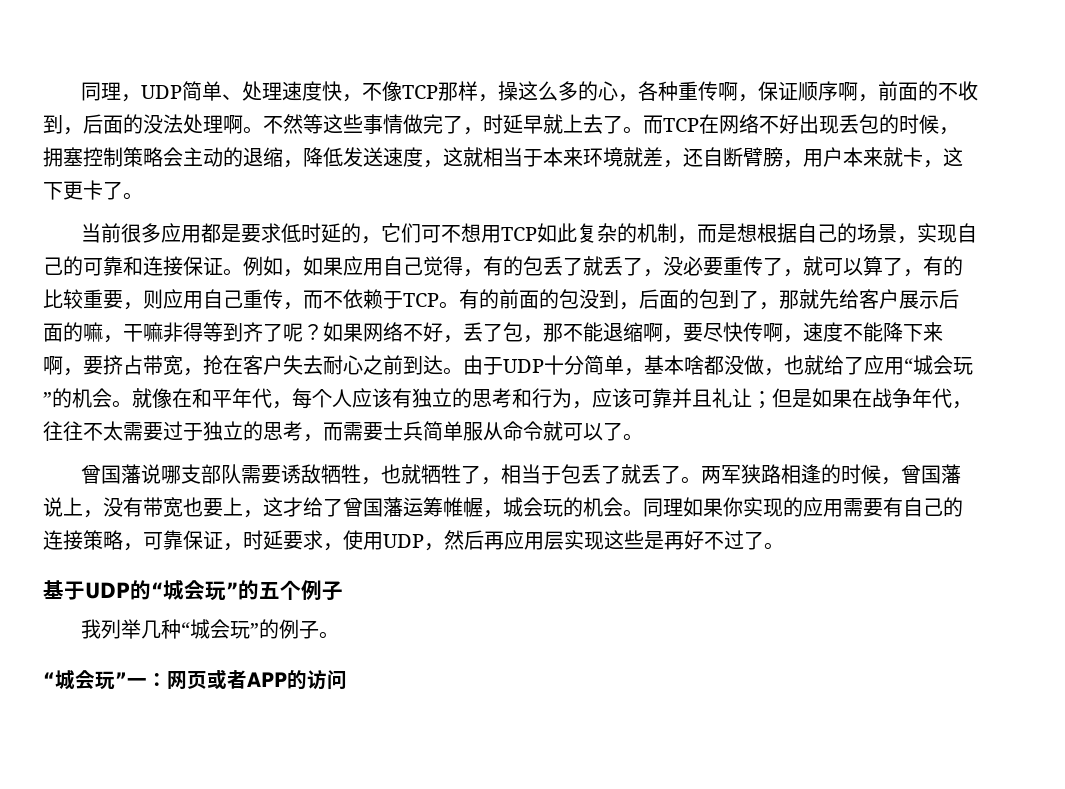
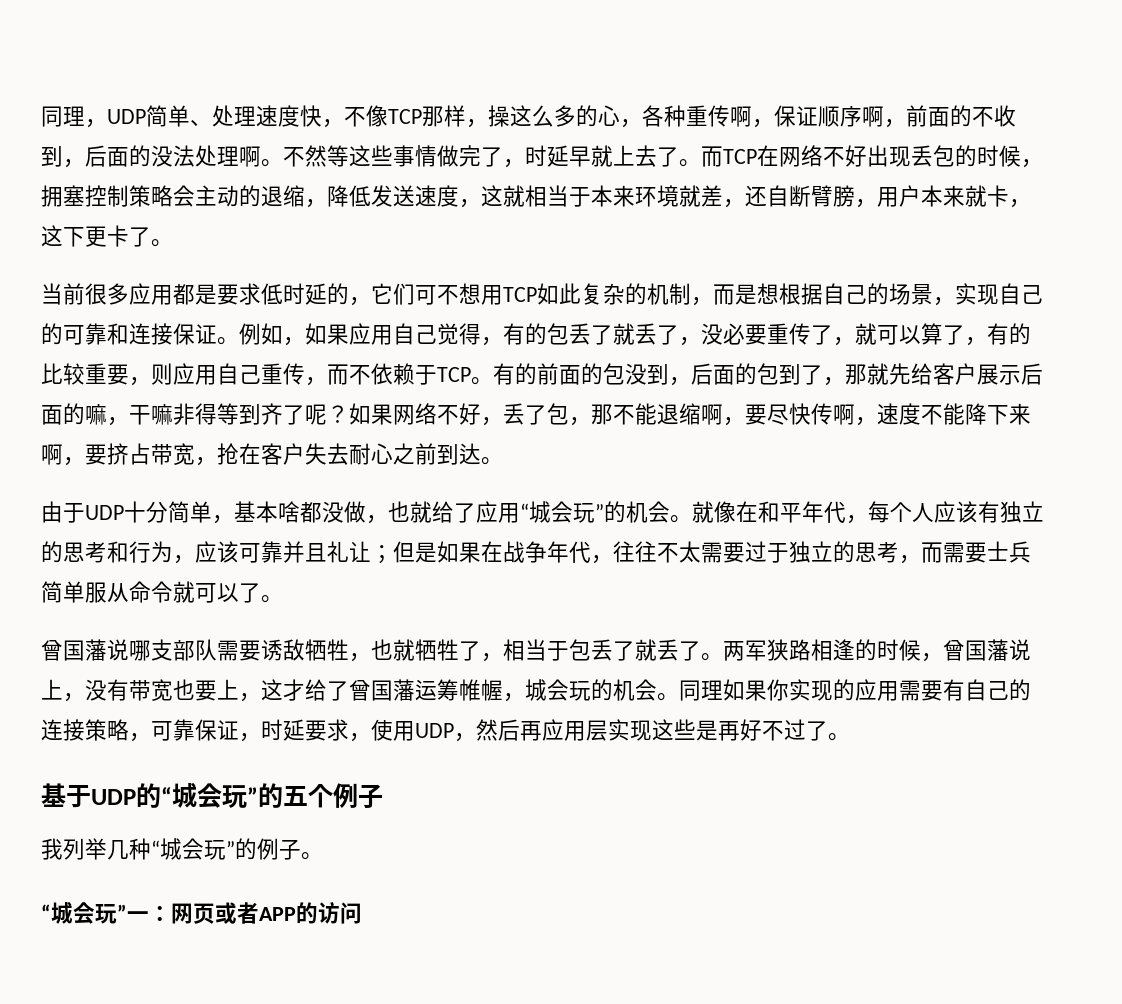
- 如果网络不好，丢了包，那不能退缩啊，要尽快传啊，速度不能降下来啊，要挤占带宽，抢在客户失去耐心之前到达。由于UDP十分简单，基本啥都没做，也就给了应用“城会玩”的机会。
+ 如果网络不好，丢了包，那不能退缩啊，要尽快传啊，速度不能降下来啊，要挤占带宽，抢在客户失去耐心之前到达。
+ 由于UDP十分简单，基本啥都没做，也就给了应用“城会玩”的机会。

